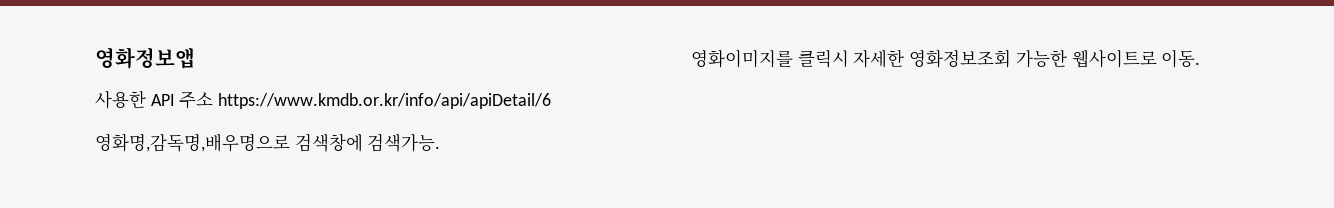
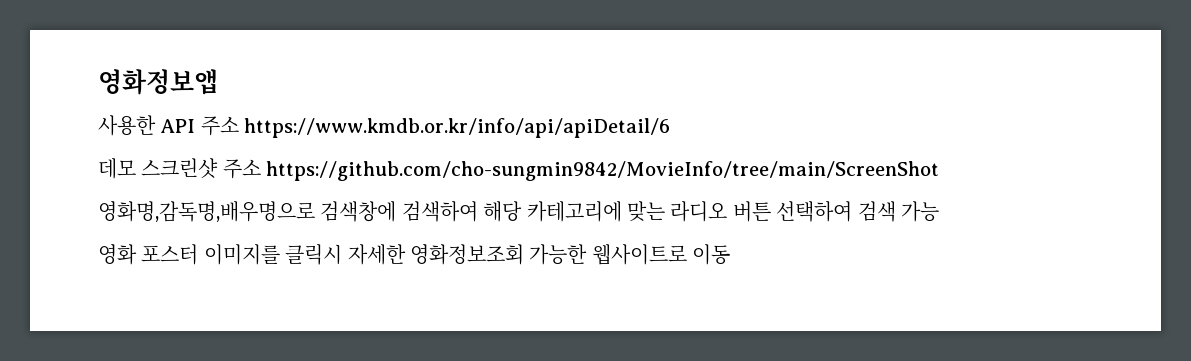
- 영화명,감독명,배우명으로 검색창에 검색가능.
- 영화이미지를 클릭시 자세한 영화정보조회 가능한 웹사이트로 이동.
+ 데모 스크린샷 주소 https://github.com/cho-sungmin9842/MovieInfo/tree/main/ScreenShot
+ 영화명,감독명,배우명으로 검색창에 검색하여 해당 카테고리에 맞는 라디오 버튼 선택하여 검색 가능
+ 영화 포스터 이미지를 클릭시 자세한 영화정보조회 가능한 웹사이트로 이동

